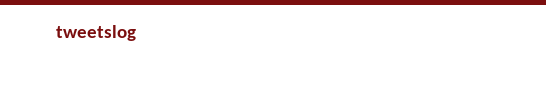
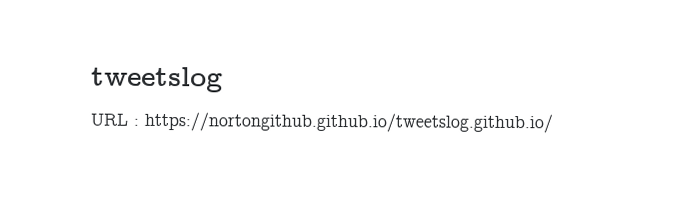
+ URL : https://nortongithub.github.io/tweetslog.github.io/

